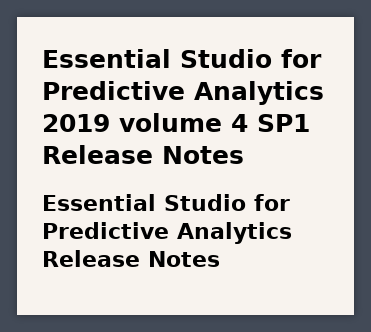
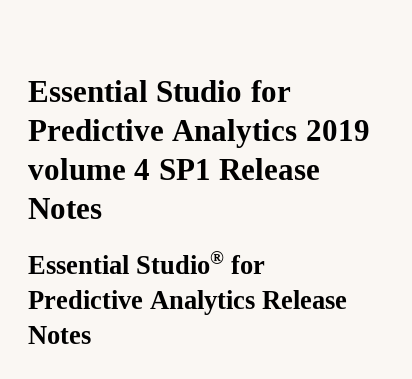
- Essential Studio for Predictive Analytics Release Notes
+ Essential Studio® for Predictive Analytics Release Notes

